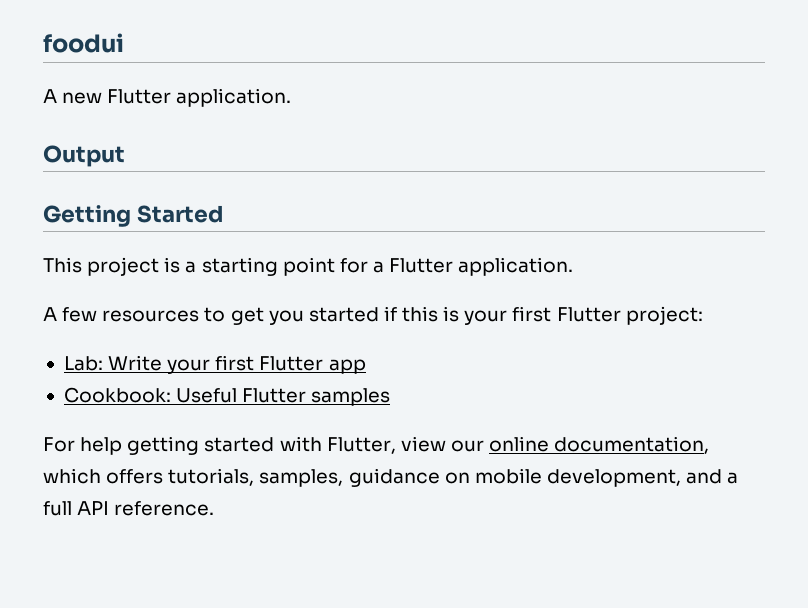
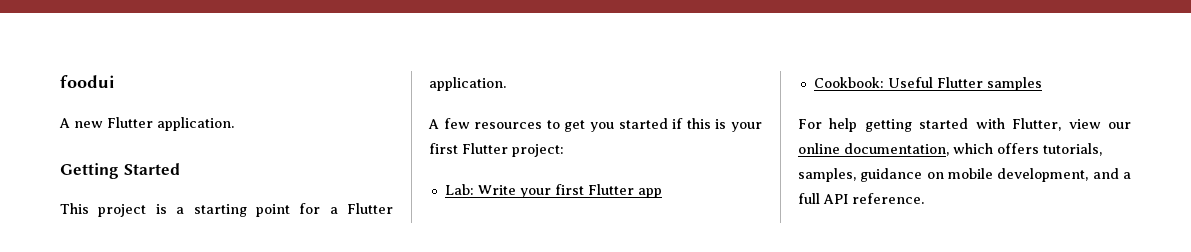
- Output

